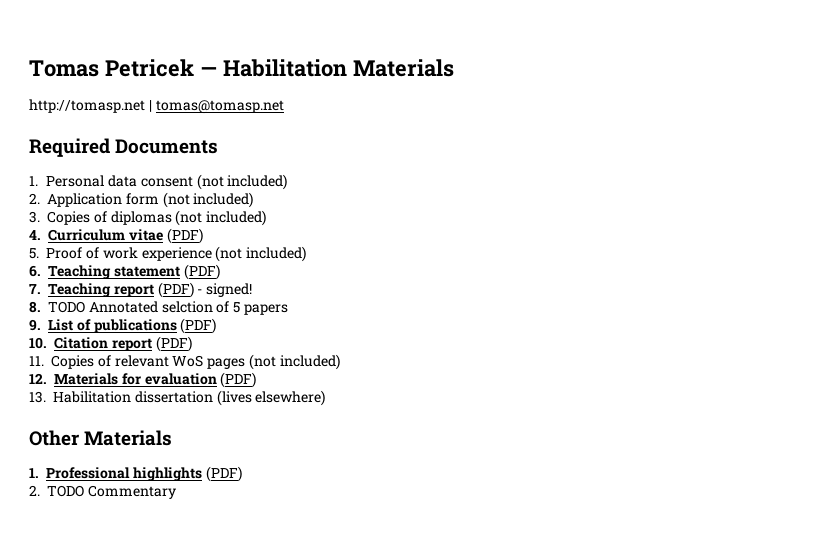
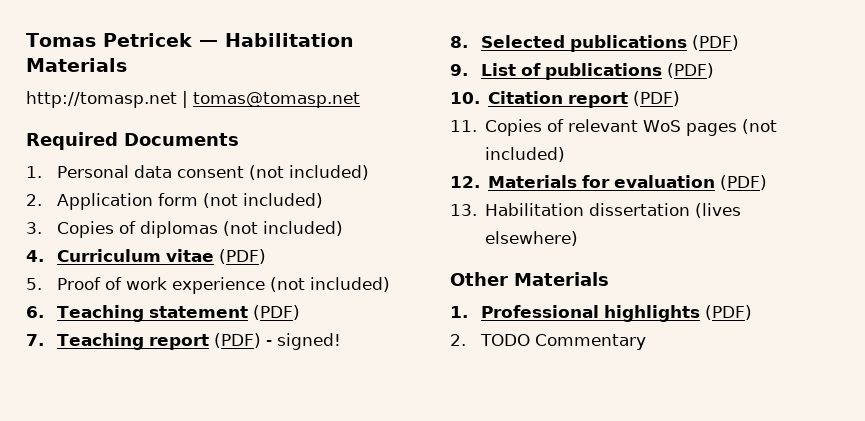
- 8. TODO Annotated selction of 5 papers
+ 8. Selected publications (PDF)

